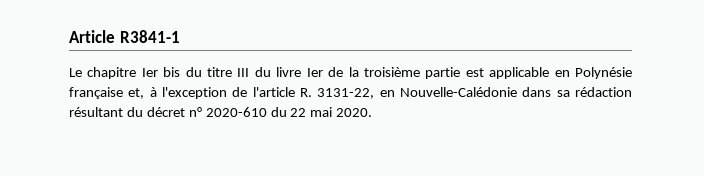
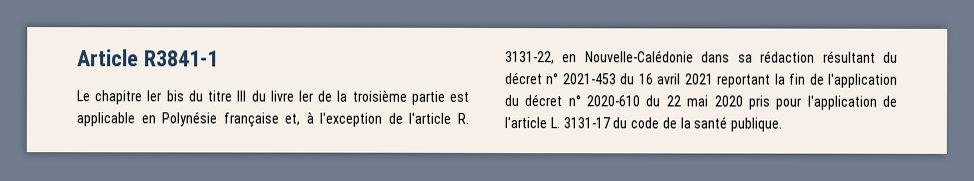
- Le chapitre Ier bis du titre III du livre Ier de la troisième partie est applicable en Polynésie française et, à l'exception de l'article R. 3131-22, en Nouvelle-Calédonie dans sa rédaction résultant du décret n° 2020-610 du 22 mai 2020.
+ Le chapitre Ier bis du titre III du livre Ier de la troisième partie est applicable en Polynésie française et, à l'exception de l'article R. 3131-22, en Nouvelle-Calédonie dans sa rédaction résultant du décret n° 2021-453 du 16 avril 2021 reportant la fin de l'application du décret n° 2020-610 du 22 mai 2020 pris pour l'application de l'article L. 3131-17 du code de la santé publique.

